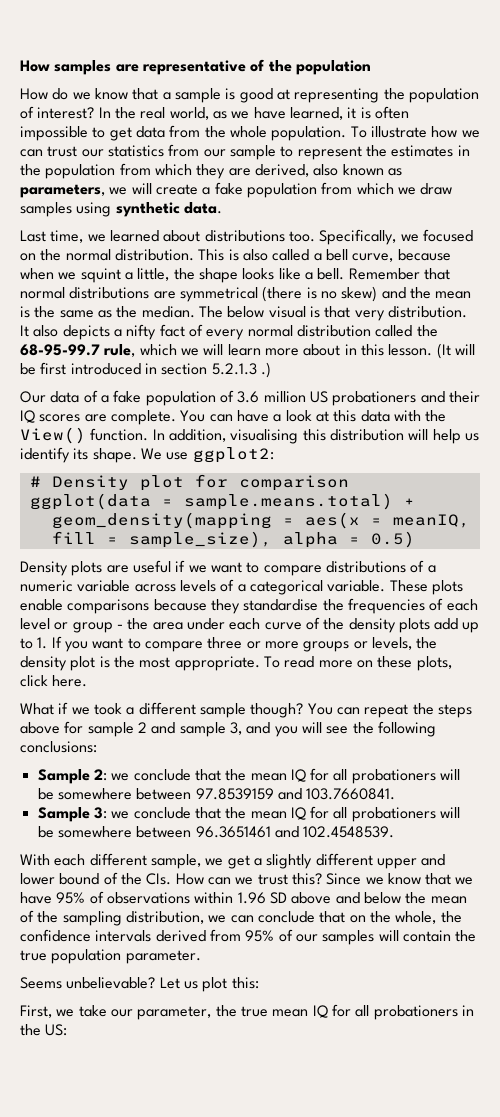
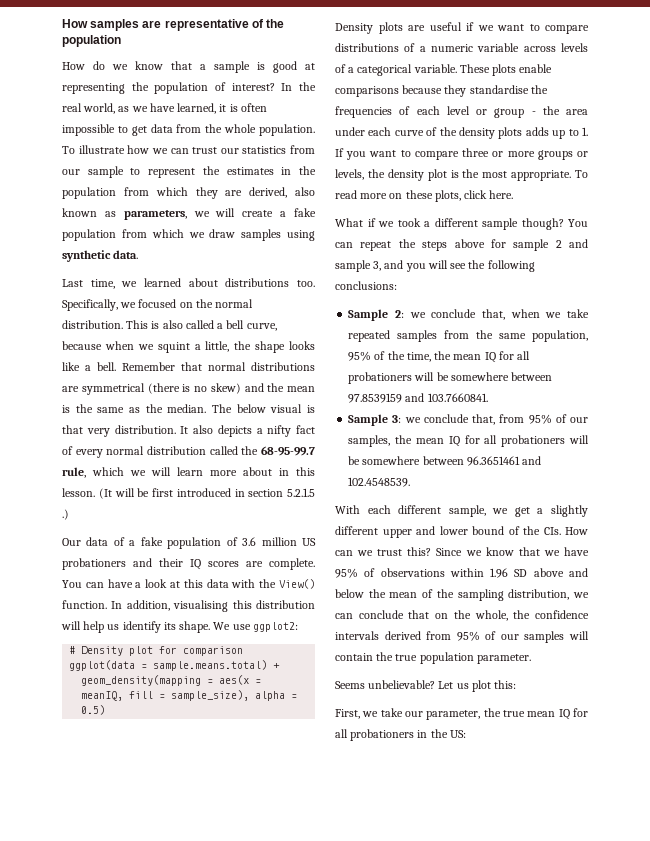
- (It will be first introduced in section 5.2.1.3 .)
+ (It will be first introduced in section 5.2.1.5 .)
- These plots enable comparisons because they standardise the frequencies of each level or group - the area under each curve of the density plots add up to 1. If you want to compare three or more groups or levels, the density plot is the most appropriate.
+ These plots enable comparisons because they standardise the frequencies of each level or group - the area under each curve of the density plots adds up to 1. If you want to compare three or more groups or levels, the density plot is the most appropriate.
- Sample 2: we conclude that the mean IQ for all probationers will be somewhere between 97.8539159 and 103.7660841.
+ Sample 2: we conclude that, when we take repeated samples from the same population, 95% of the time, the mean IQ for all probationers will be somewhere between 97.8539159 and 103.7660841.
- Sample 3: we conclude that the mean IQ for all probationers will be somewhere between 96.3651461 and 102.4548539.
+ Sample 3: we conclude that, from 95% of our samples, the mean IQ for all probationers will be somewhere between 96.3651461 and 102.4548539.

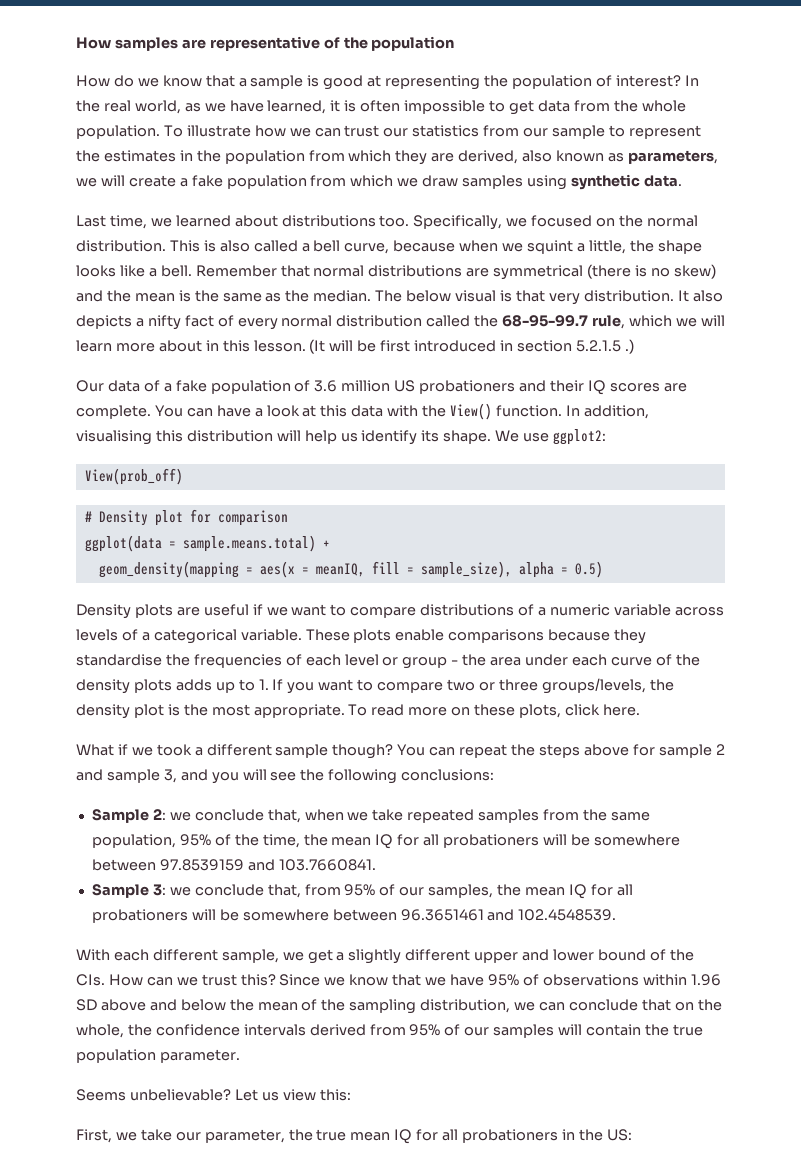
+ View(prob_off)
- These plots enable comparisons because they standardise the frequencies of each level or group - the area under each curve of the density plots adds up to 1. If you want to compare three or more groups or levels, the density plot is the most appropriate.
+ These plots enable comparisons because they standardise the frequencies of each level or group - the area under each curve of the density plots adds up to 1. If you want to compare two or three groups/levels, the density plot is the most appropriate.
- Let us plot this:
+ Let us view this:

